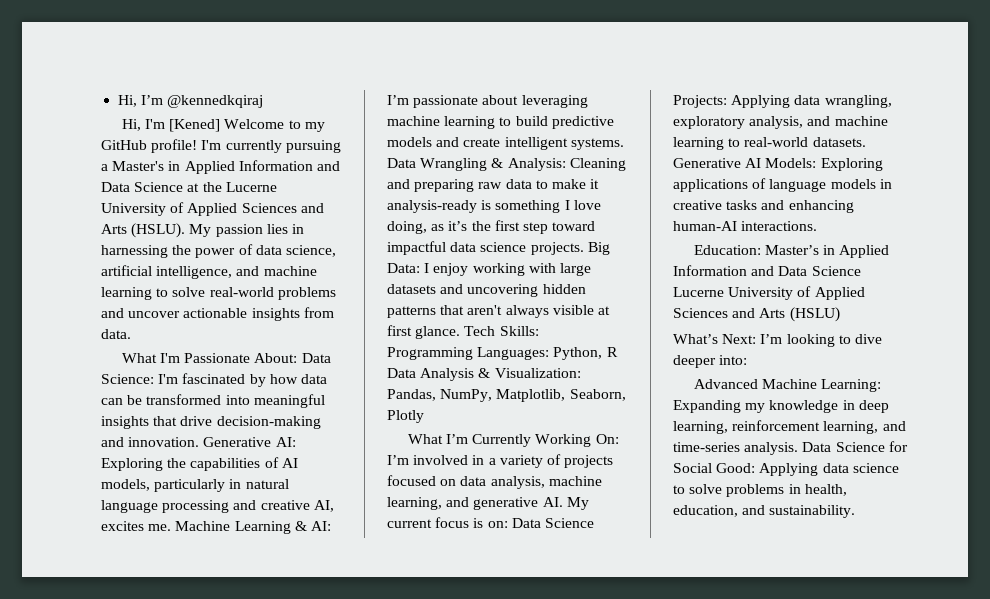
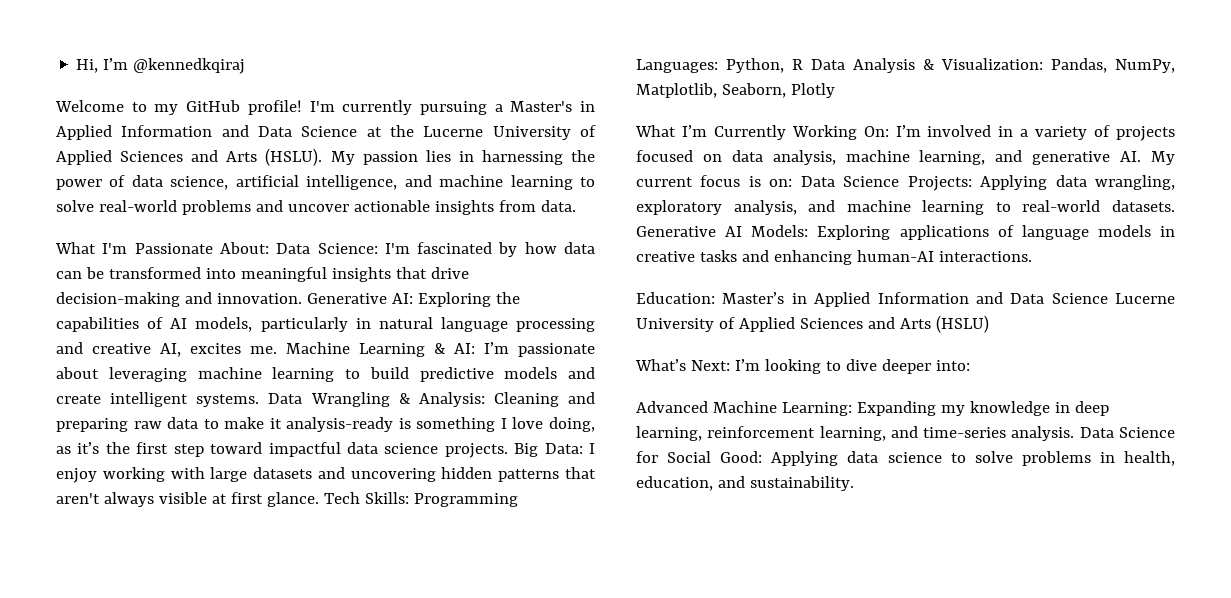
- Hi, I'm [Kened] Welcome to my GitHub profile!
+ Welcome to my GitHub profile!

